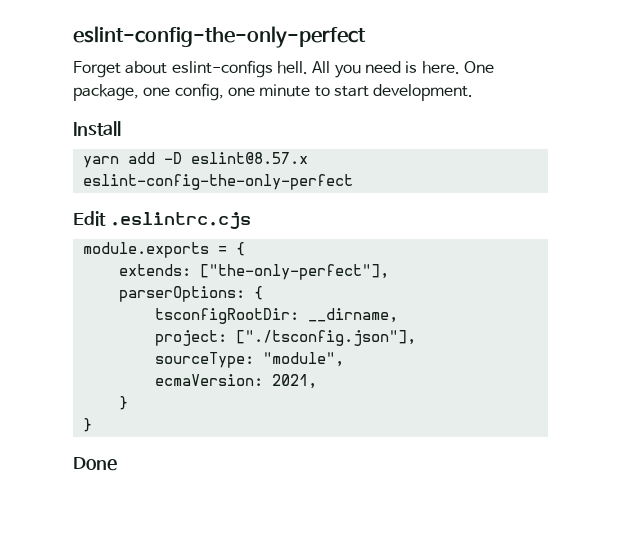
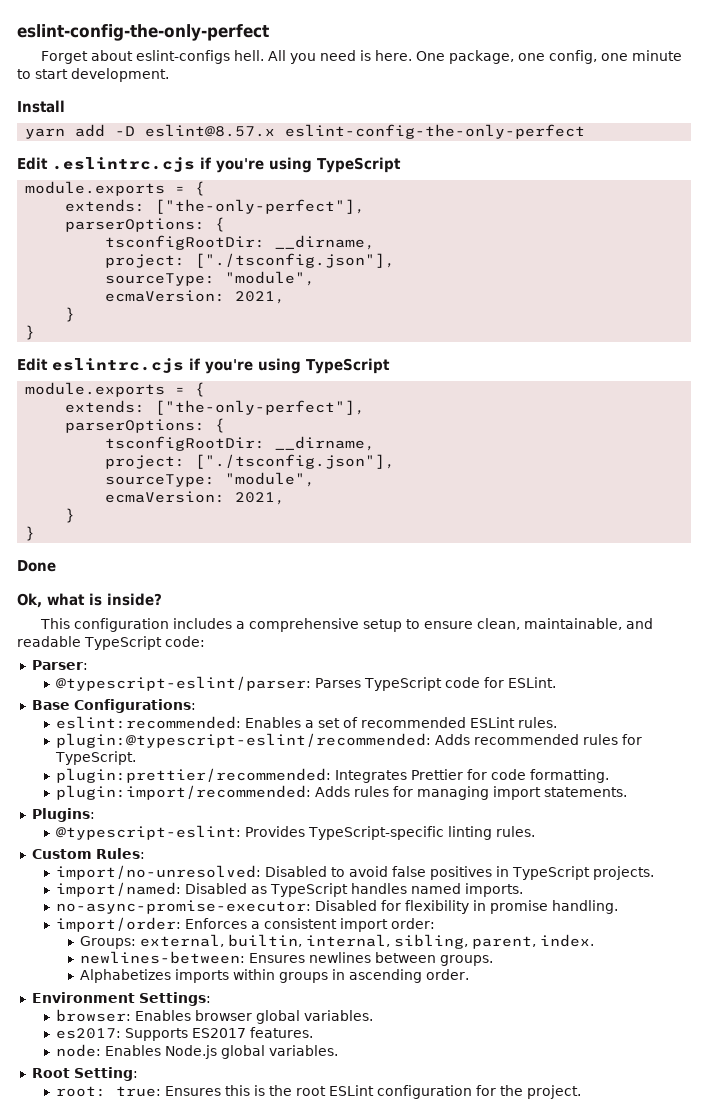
- Edit .eslintrc.cjs
+ Edit .eslintrc.cjs if you're using TypeScript
+ module.exports = {
+ extends: ["the-only-perfect"],
+ parserOptions: {
+ tsconfigRootDir: __dirname,
+ project: ["./tsconfig.json"],
+ sourceType: "module",
+ ecmaVersion: 2021,
+ }
+ }
+ Edit eslintrc.cjs if you're using TypeScript
+ Ok, what is inside?
+ This configuration includes a comprehensive setup to ensure clean, maintainable, and readable TypeScript code:
+ Parser:
+ @typescript-eslint/parser: Parses TypeScript code for ESLint.
+ Base Configurations:
+ eslint:recommended: Enables a set of recommended ESLint rules.
+ plugin:@typescript-eslint/recommended: Adds recommended rules for TypeScript.
+ plugin:prettier/recommended: Integrates Prettier for code formatting.
+ plugin:import/recommended: Adds rules for managing import statements.
+ Plugins:
+ @typescript-eslint: Provides TypeScript-specific linting rules.
+ Custom Rules:
+ import/no-unresolved: Disabled to avoid false positives in TypeScript projects.
+ import/named: Disabled as TypeScript handles named imports.
+ no-async-promise-executor: Disabled for flexibility in promise handling.
+ import/order: Enforces a consistent import order:
+ Groups: external, builtin, internal, sibling, parent, index.
+ newlines-between: Ensures newlines between groups.
+ Alphabetizes imports within groups in ascending order.
+ Environment Settings:
+ browser: Enables browser global variables.
+ es2017: Supports ES2017 features.
+ node: Enables Node.js global variables.
+ Root Setting:
+ root: true: Ensures this is the root ESLint configuration for the project.

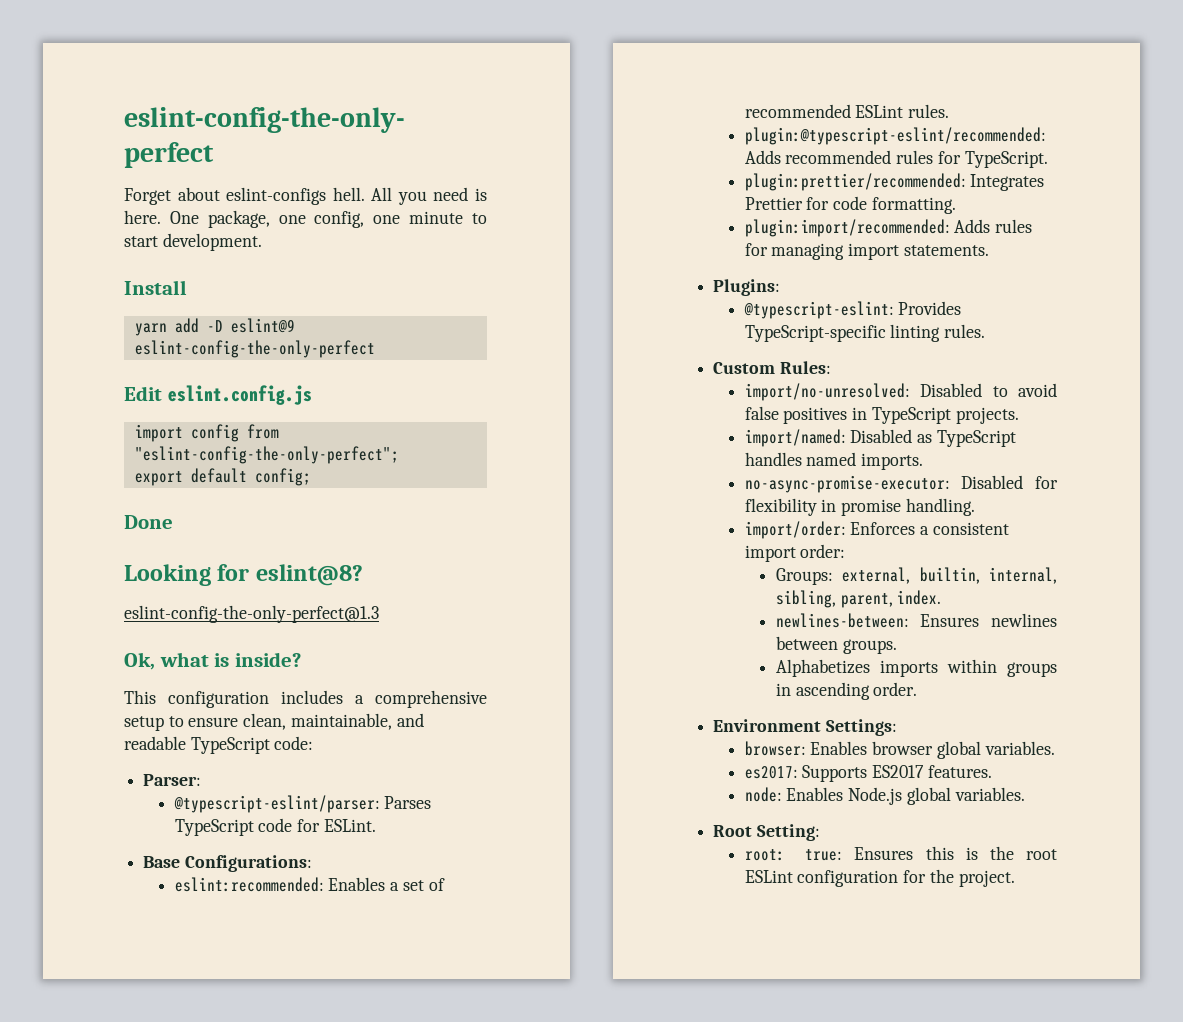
- yarn add -D eslint@8.57.x eslint-config-the-only-perfect
+ yarn add -D eslint@9 eslint-config-the-only-perfect
- Edit .eslintrc.cjs if you're using TypeScript
- module.exports = {
- extends: ["the-only-perfect"],
- parserOptions: {
- tsconfigRootDir: __dirname,
- project: ["./tsconfig.json"],
- sourceType: "module",
- ecmaVersion: 2021,
- }
- }
- Edit eslintrc.cjs if you're using TypeScript
- module.exports = {
- extends: ["the-only-perfect"],
- parserOptions: {
- tsconfigRootDir: __dirname,
- project: ["./tsconfig.json"],
- sourceType: "module",
- ecmaVersion: 2021,
- }
- }
+ Edit eslint.config.js
+ import config from "eslint-config-the-only-perfect";
+ export default config;
  Done
+ Looking for eslint@8?
+ eslint-config-the-only-perfect@1.3

